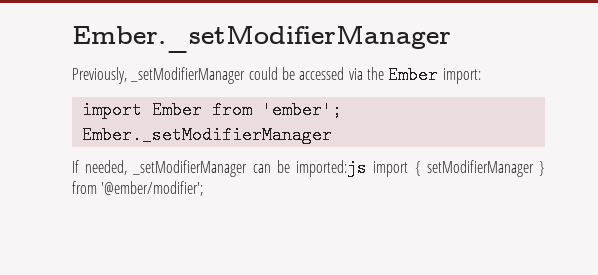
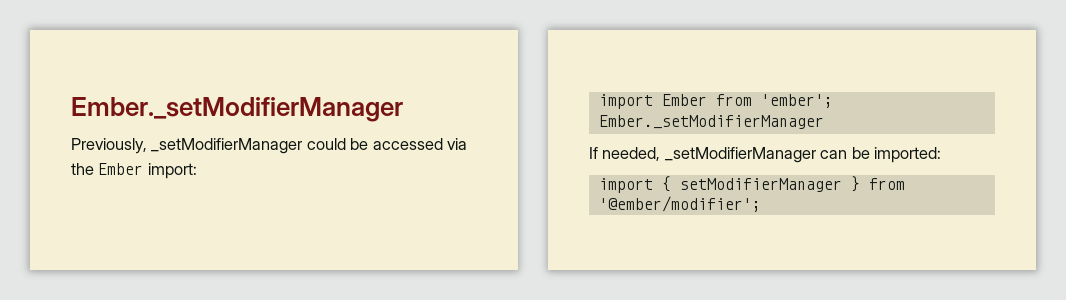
- If needed, _setModifierManager can be imported:js import { setModifierManager } from '@ember/modifier';
+ If needed, _setModifierManager can be imported:
+ import { setModifierManager } from '@ember/modifier';

